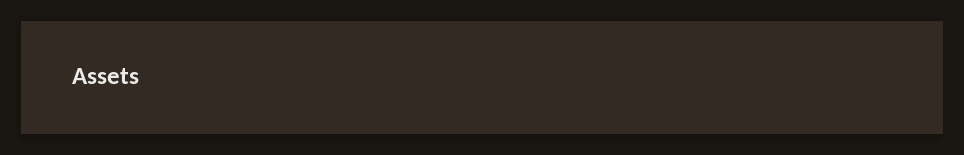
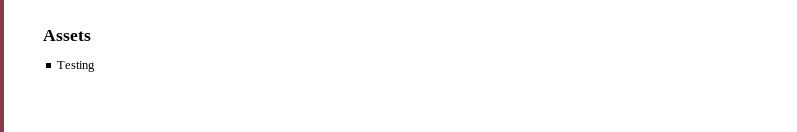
+ Testing

